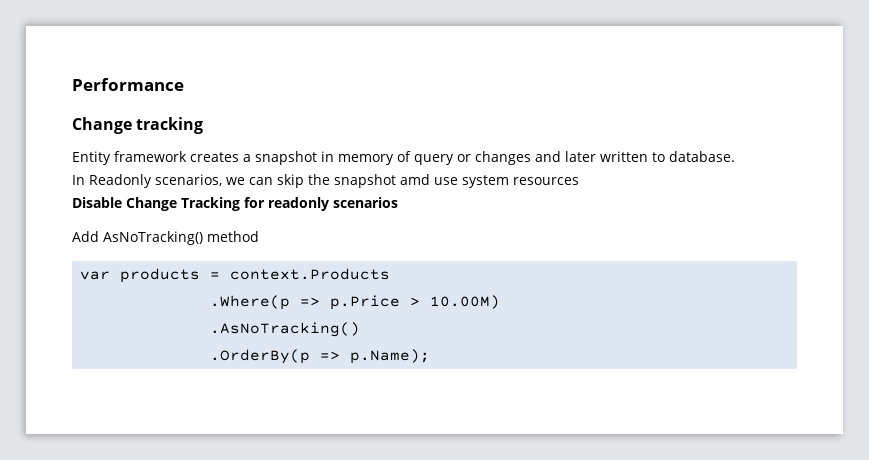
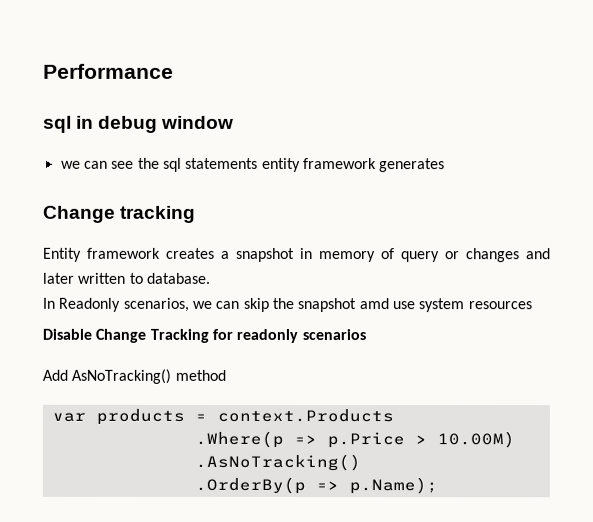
+ sql in debug window
+ we can see the sql statements entity framework generates

